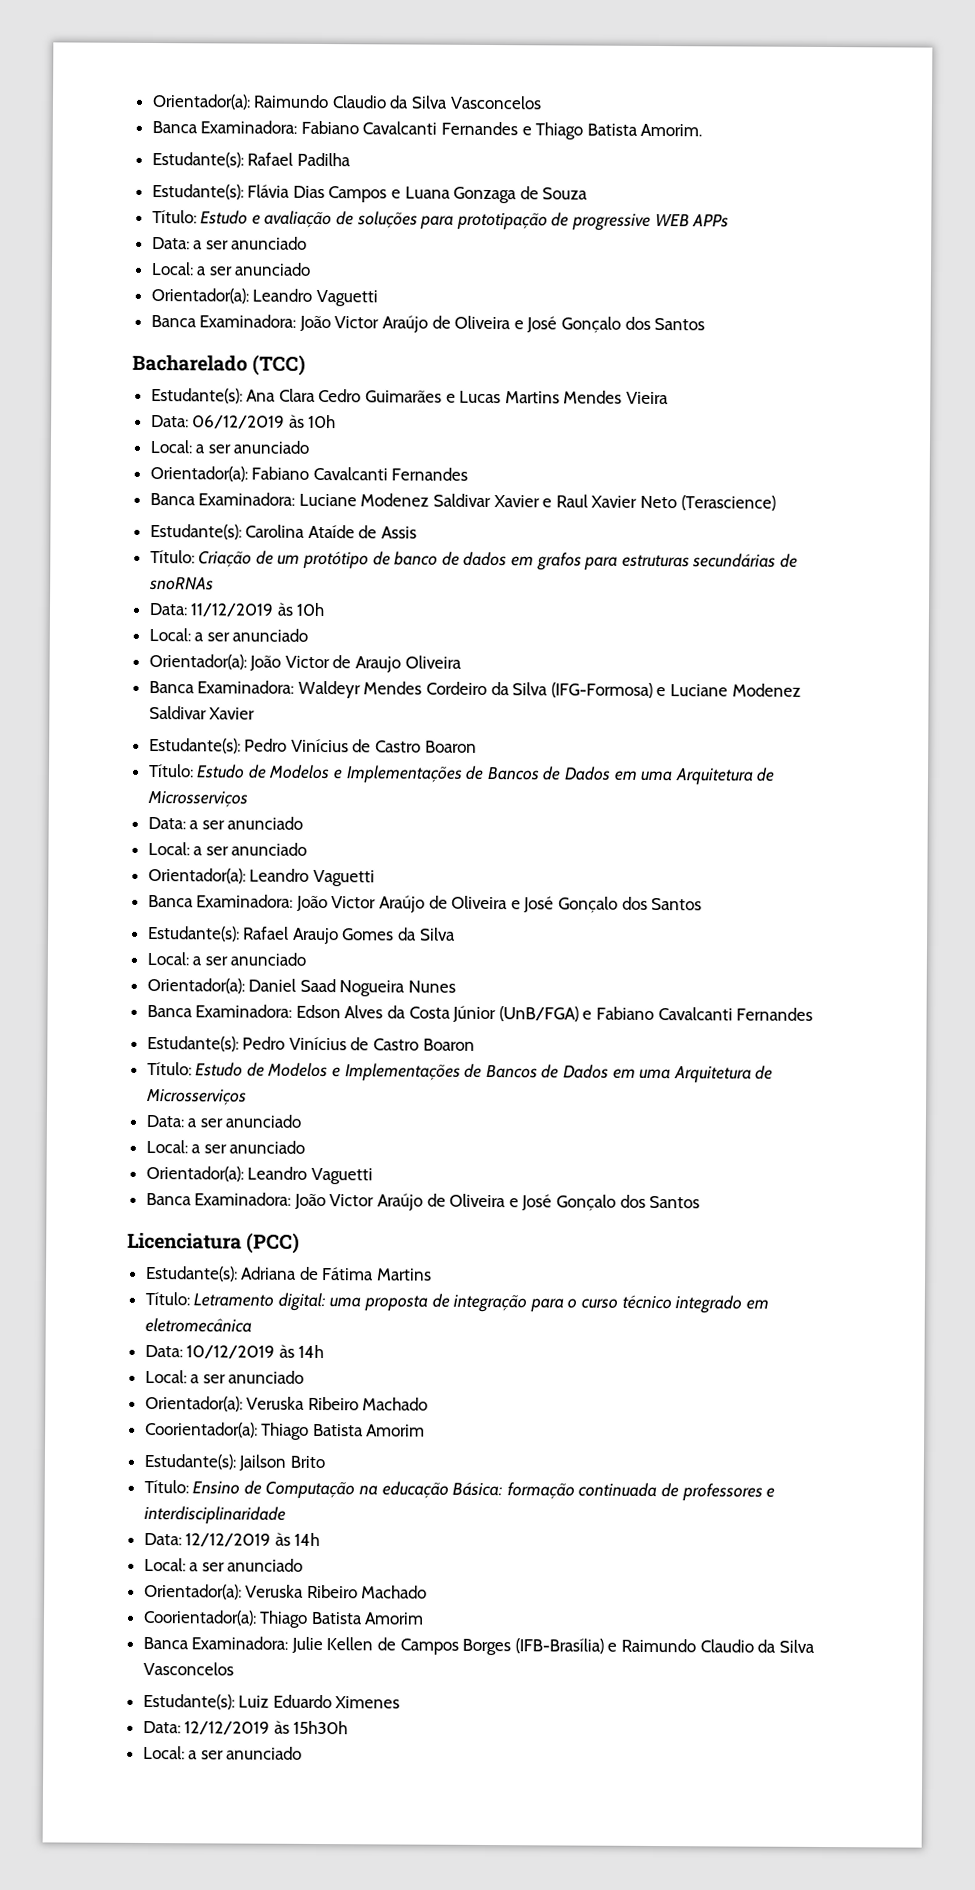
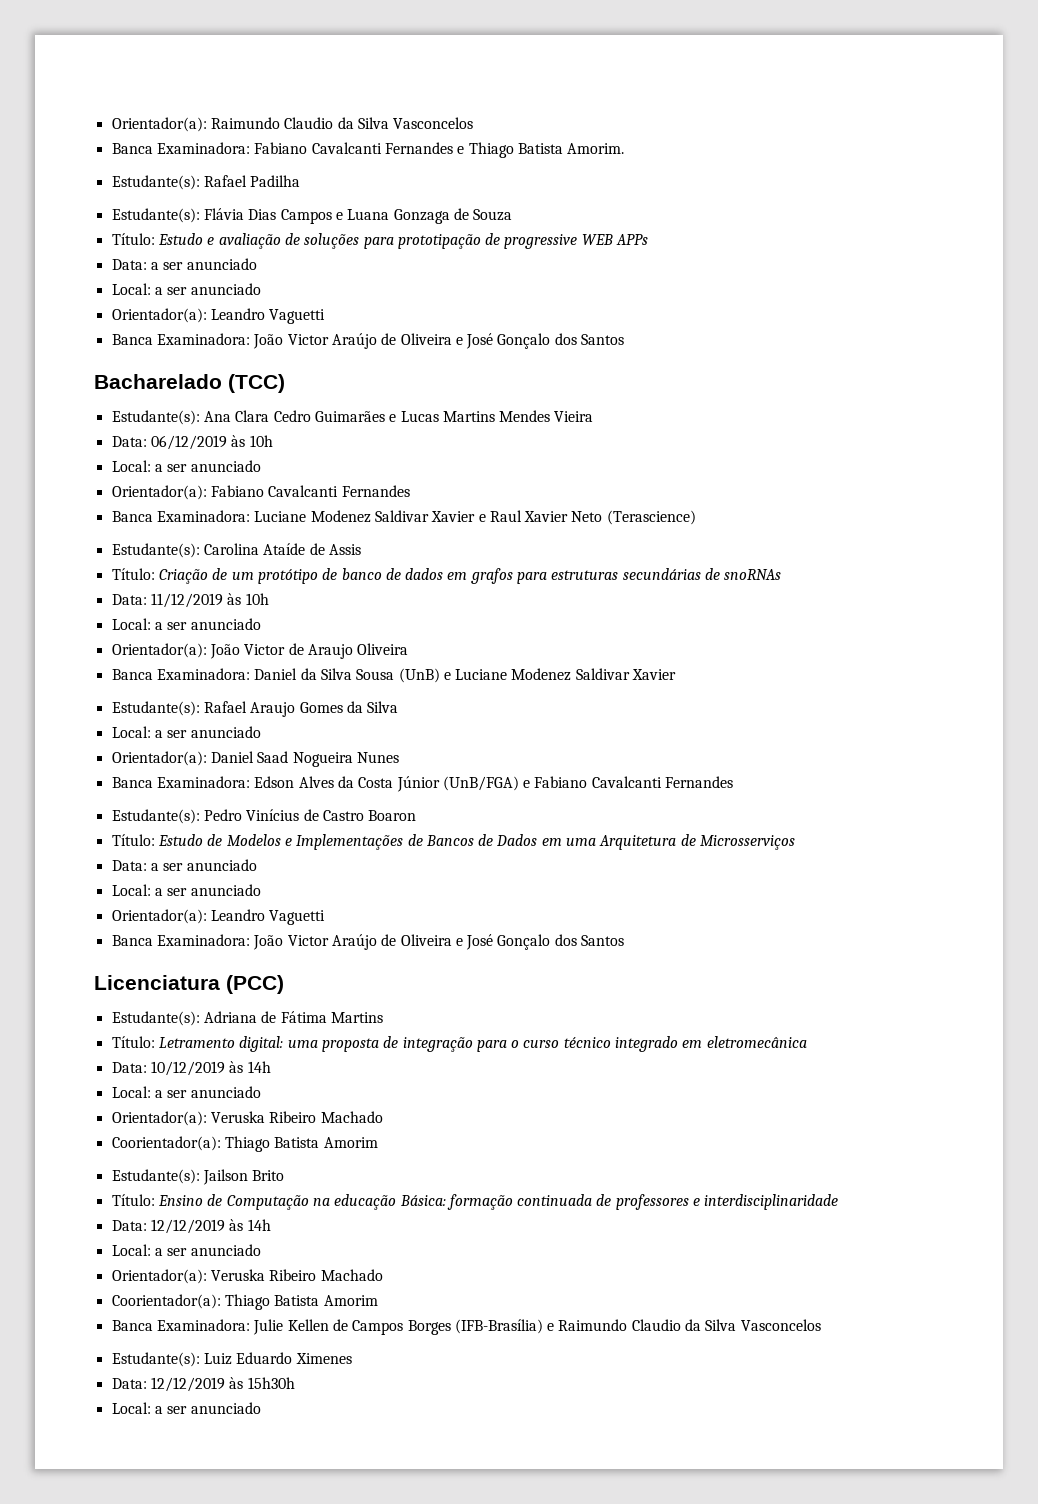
- Banca Examinadora: Waldeyr Mendes Cordeiro da Silva (IFG-Formosa) e Luciane Modenez Saldivar Xavier
- Estudante(s): Pedro Vinícius de Castro Boaron
- Título: Estudo de Modelos e Implementações de Bancos de Dados em uma Arquitetura de Microsserviços
- Data: a ser anunciado
- Local: a ser anunciado
- Orientador(a): Leandro Vaguetti
- Banca Examinadora: João Victor Araújo de Oliveira e José Gonçalo dos Santos
+ Banca Examinadora: Daniel da Silva Sousa (UnB) e Luciane Modenez Saldivar Xavier

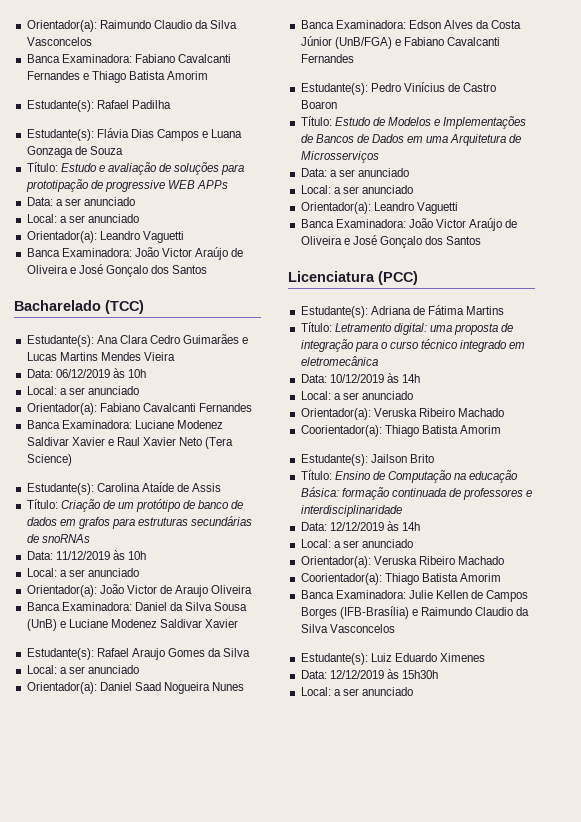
- Banca Examinadora: Fabiano Cavalcanti Fernandes e Thiago Batista Amorim.
+ Banca Examinadora: Fabiano Cavalcanti Fernandes e Thiago Batista Amorim
- Banca Examinadora: Luciane Modenez Saldivar Xavier e Raul Xavier Neto (Terascience)
+ Banca Examinadora: Luciane Modenez Saldivar Xavier e Raul Xavier Neto (Tera Science)

